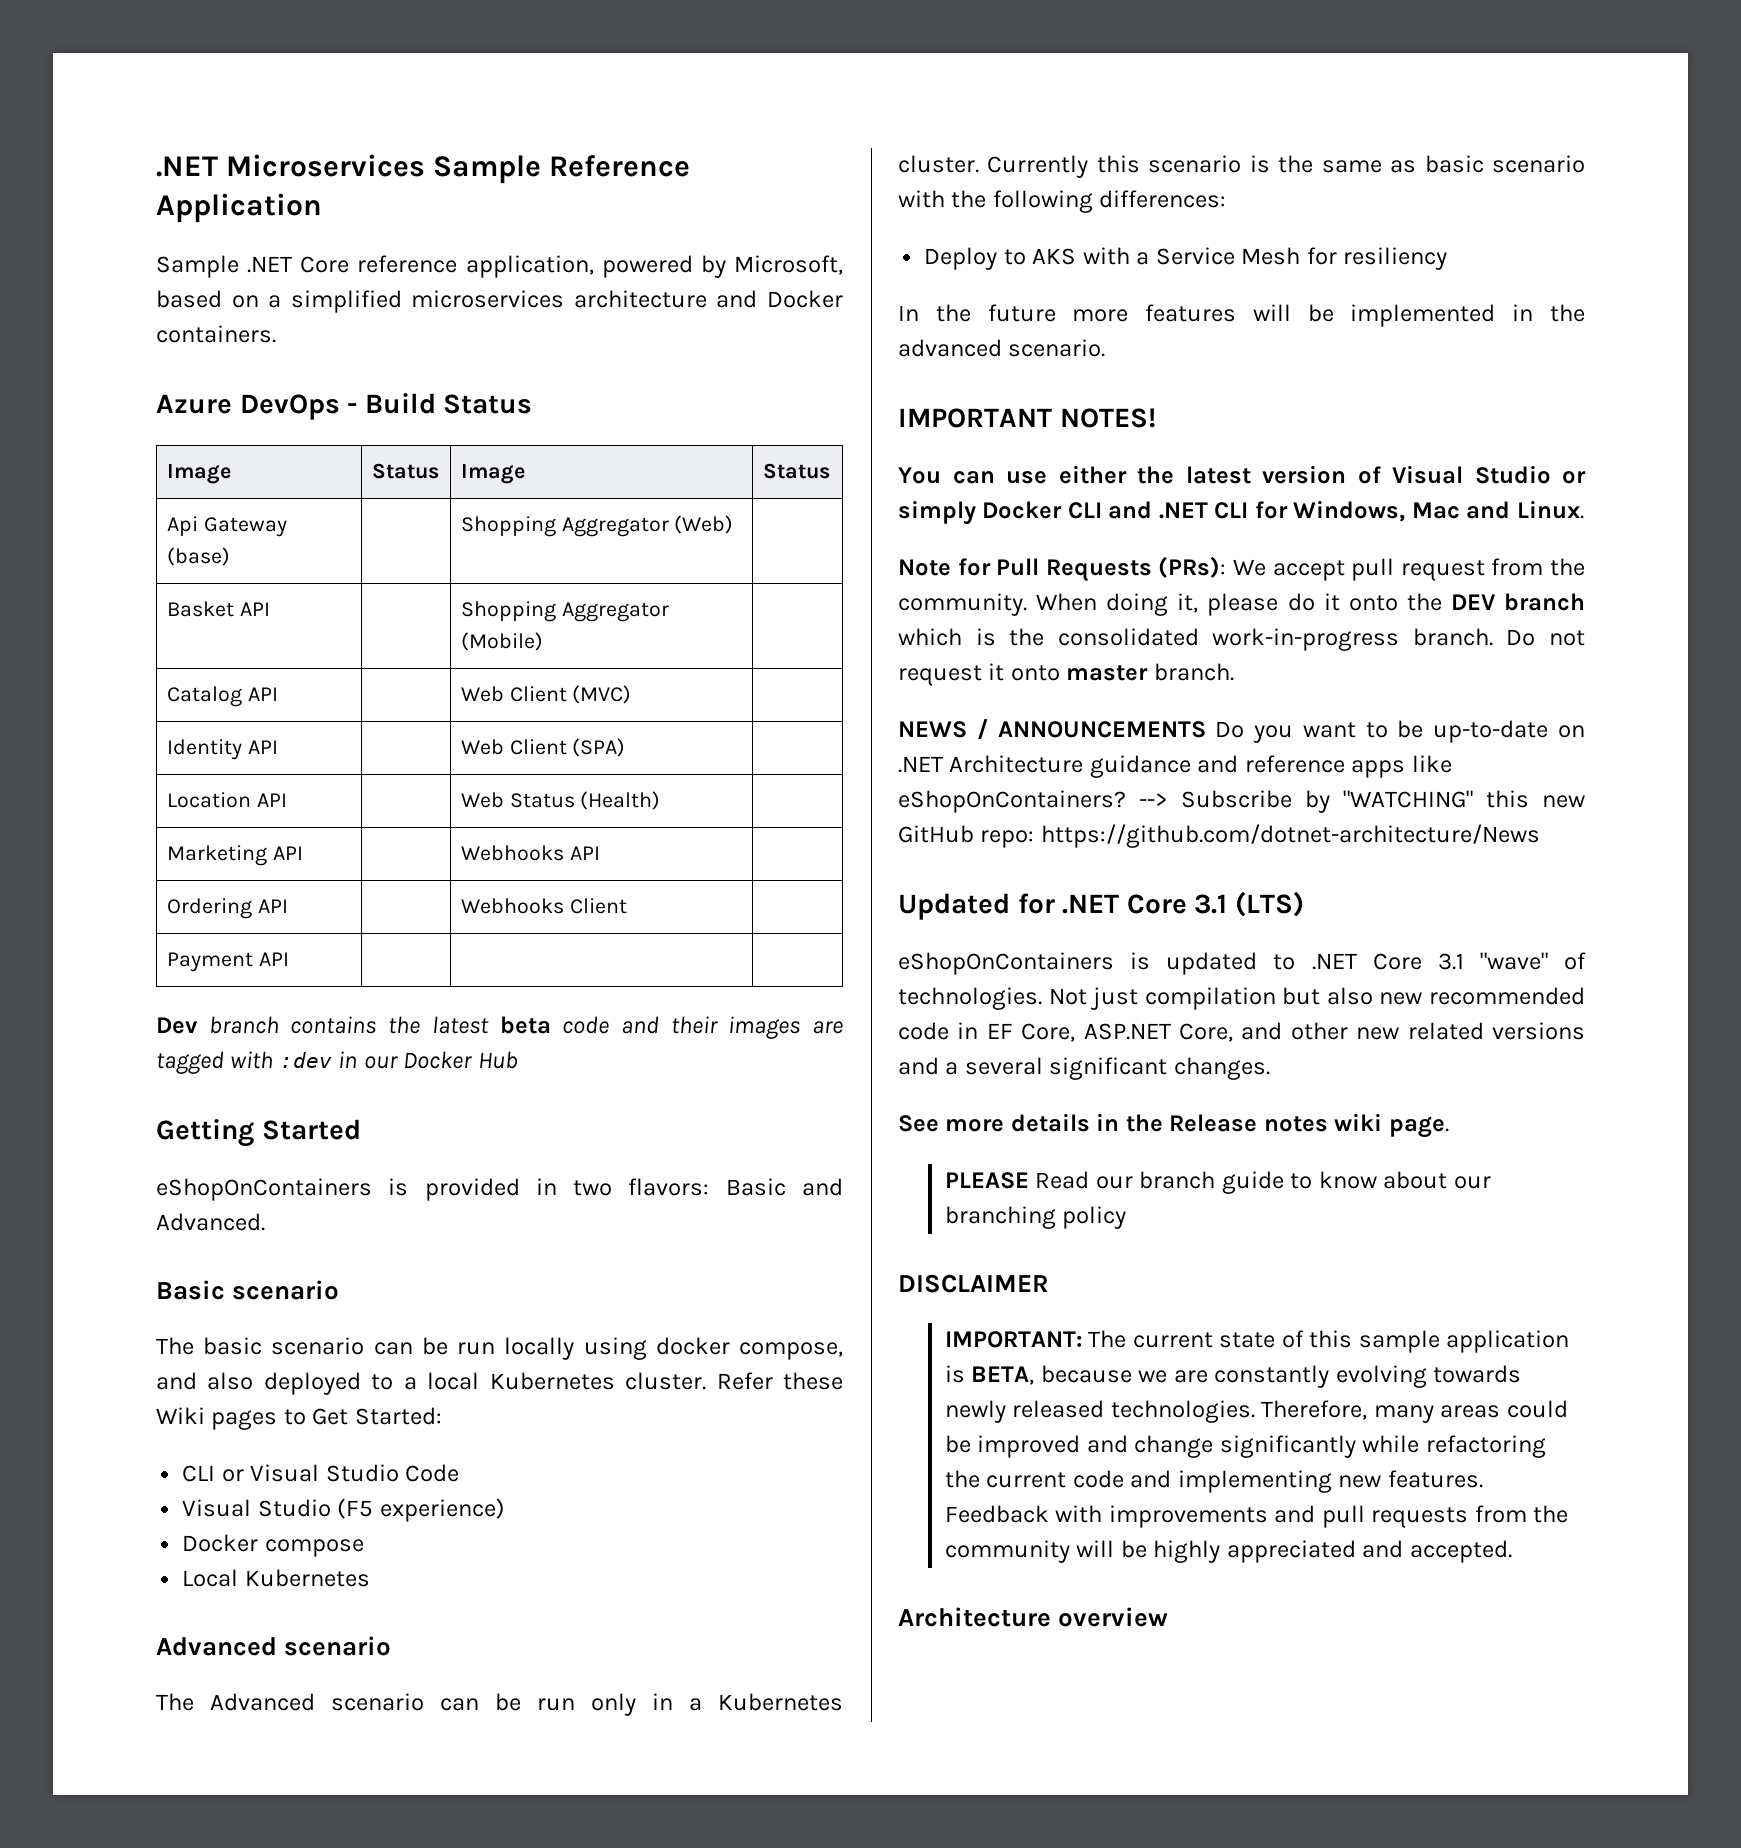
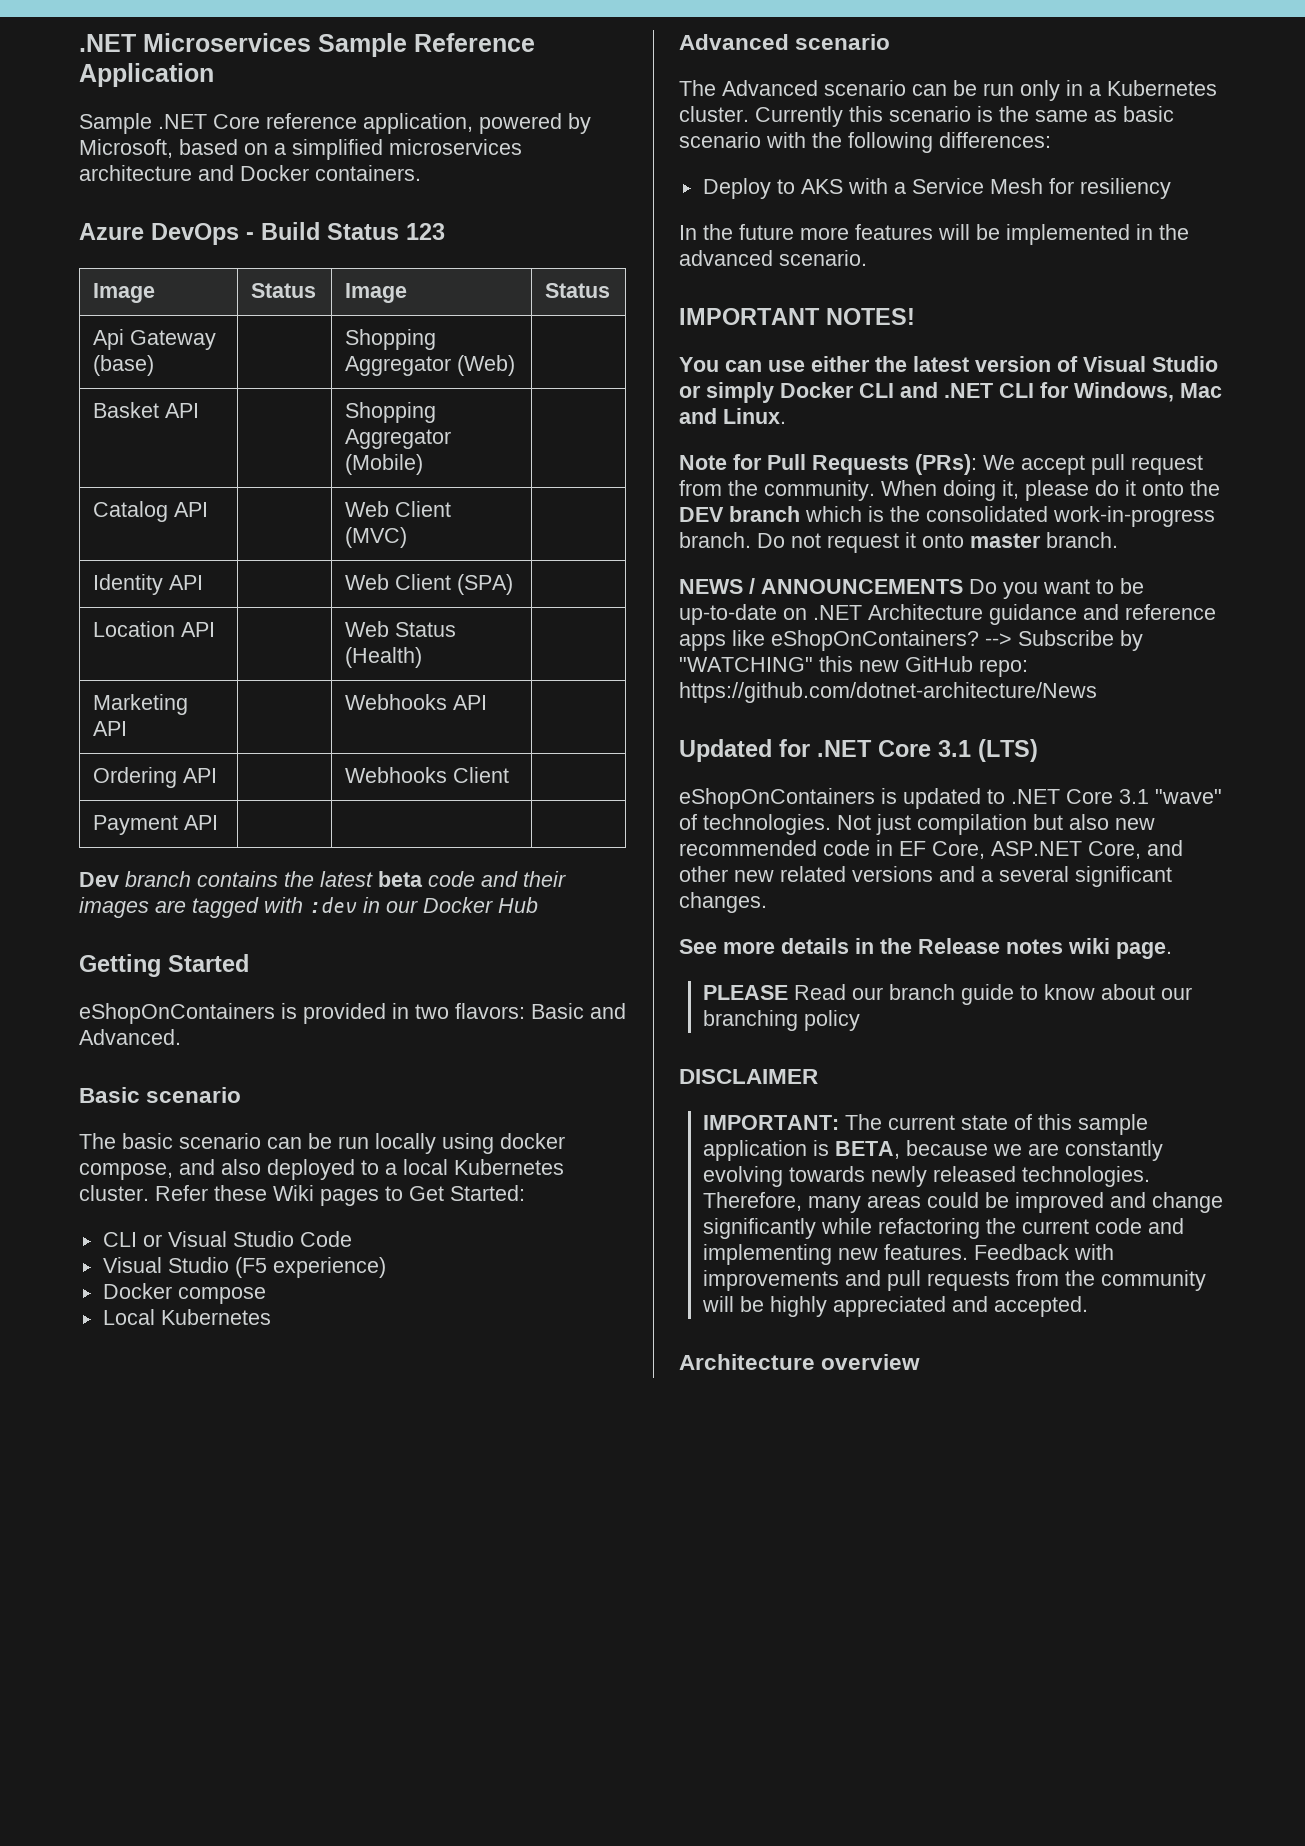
- Azure DevOps - Build Status
+ Azure DevOps - Build Status 123

